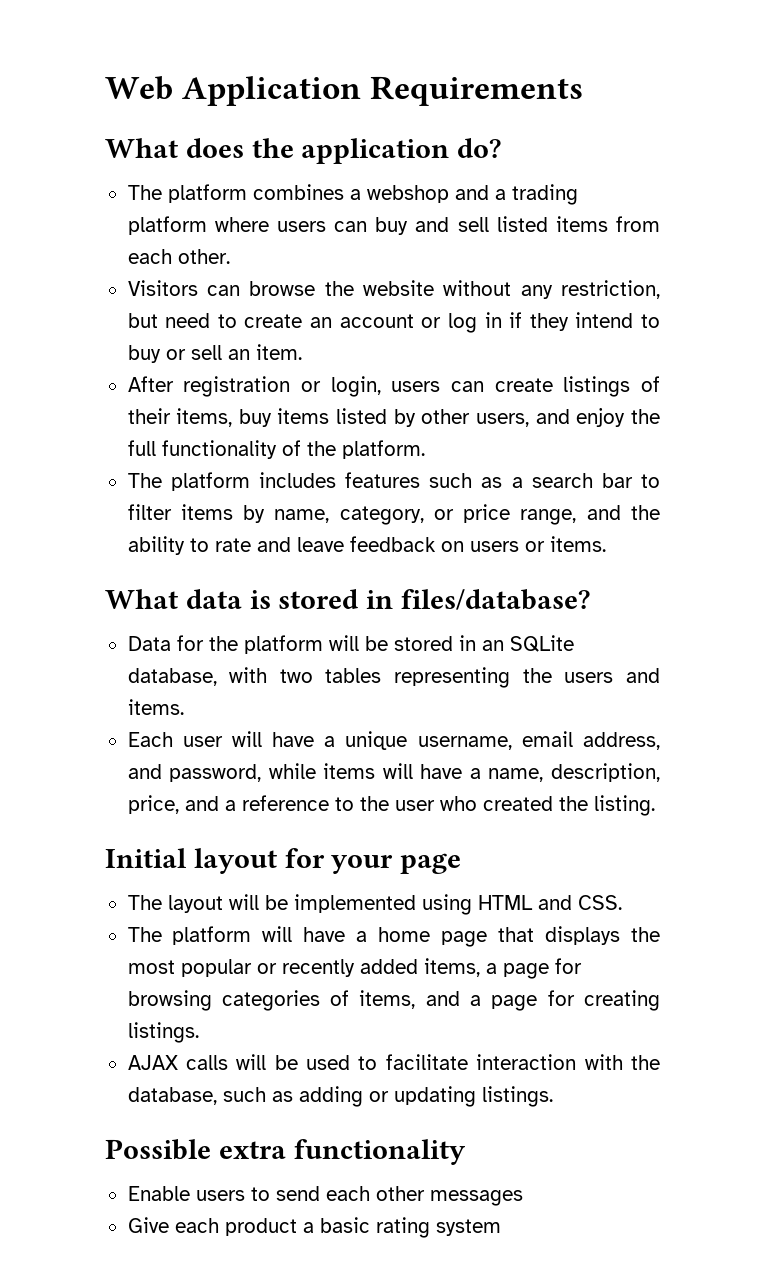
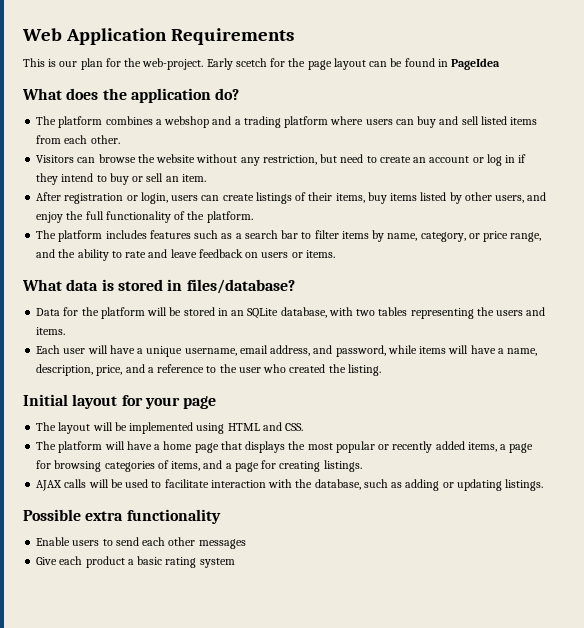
+ This is our plan for the web-project. Early scetch for the page layout can be found in PageIdea

